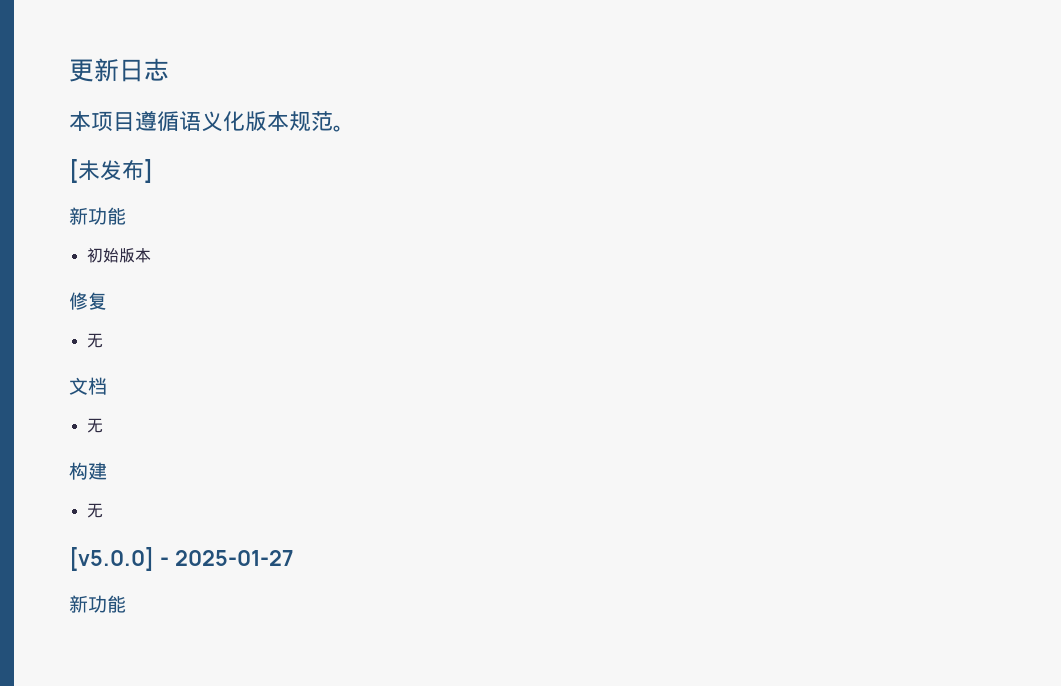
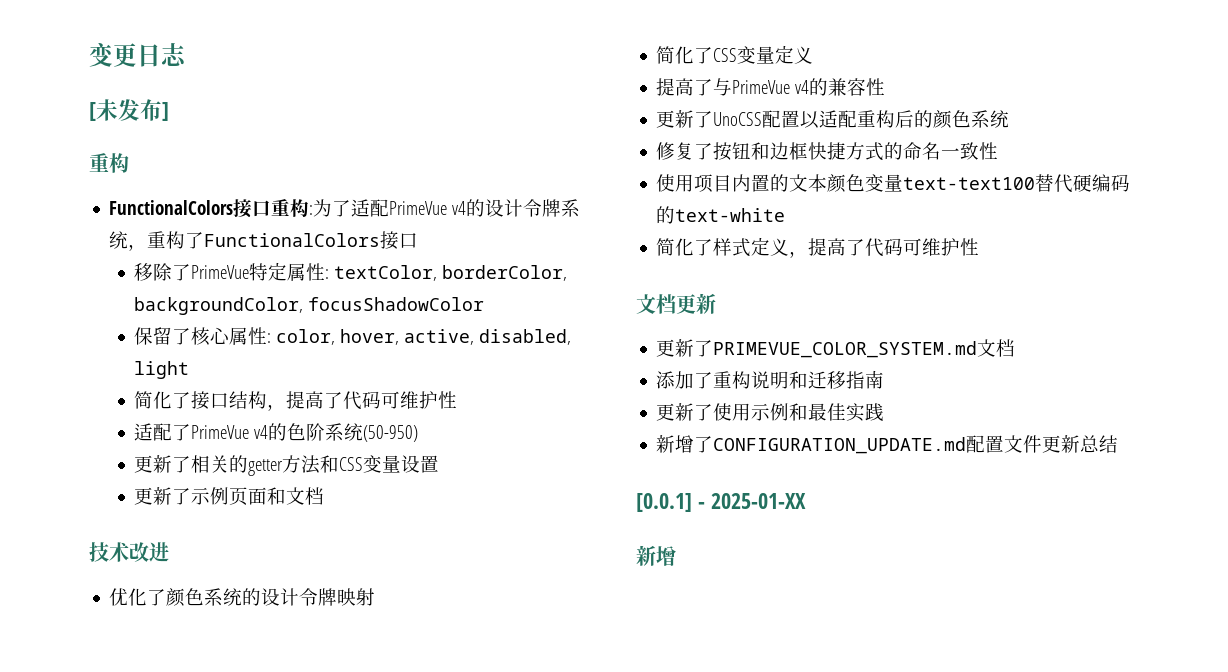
- 更新日志
+ 变更日志
- 本项目遵循语义化版本规范。
  [未发布]
- 新功能
- 初始版本
- 修复
- 无
- 文档
- 无
- 构建
- 无
- [v5.0.0] - 2025-01-27
- 新功能
+ 重构
+ FunctionalColors接口重构:为了适配PrimeVue v4的设计令牌系统，重构了FunctionalColors接口
+ 移除了PrimeVue特定属性: textColor, borderColor, backgroundColor, focusShadowColor
+ 保留了核心属性: color, hover, active, disabled, light
+ 简化了接口结构，提高了代码可维护性
+ 适配了PrimeVue v4的色阶系统(50-950)
+ 更新了相关的getter方法和CSS变量设置
+ 更新了示例页面和文档
+ 技术改进
+ 优化了颜色系统的设计令牌映射
+ 简化了CSS变量定义
+ 提高了与PrimeVue v4的兼容性
+ 更新了UnoCSS配置以适配重构后的颜色系统
+ 修复了按钮和边框快捷方式的命名一致性
+ 使用项目内置的文本颜色变量text-text100替代硬编码的text-white
+ 简化了样式定义，提高了代码可维护性
+ 文档更新
+ 更新了PRIMEVUE_COLOR_SYSTEM.md文档
+ 添加了重构说明和迁移指南
+ 更新了使用示例和最佳实践
+ 新增了CONFIGURATION_UPDATE.md配置文件更新总结
+ [0.0.1] - 2025-01-XX
+ 新增

